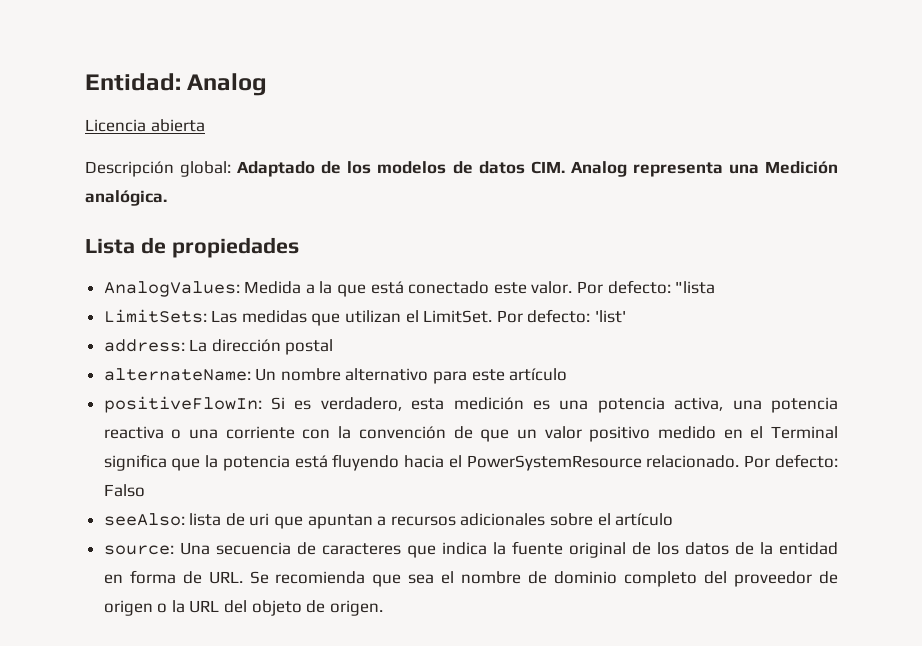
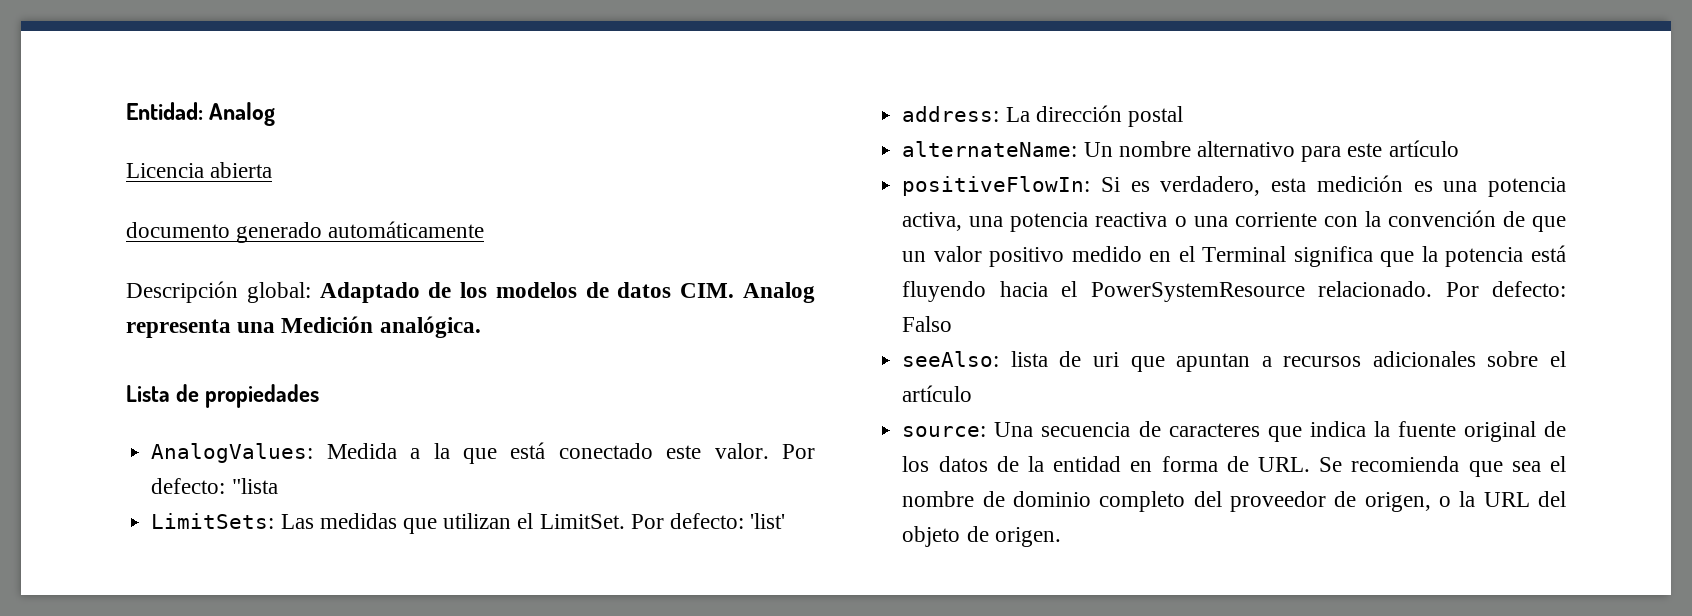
+ documento generado automáticamente
- source: Una secuencia de caracteres que indica la fuente original de los datos de la entidad en forma de URL. Se recomienda que sea el nombre de dominio completo del proveedor de origen o la URL del objeto de origen.
+ source: Una secuencia de caracteres que indica la fuente original de los datos de la entidad en forma de URL. Se recomienda que sea el nombre de dominio completo del proveedor de origen, o la URL del objeto de origen.

